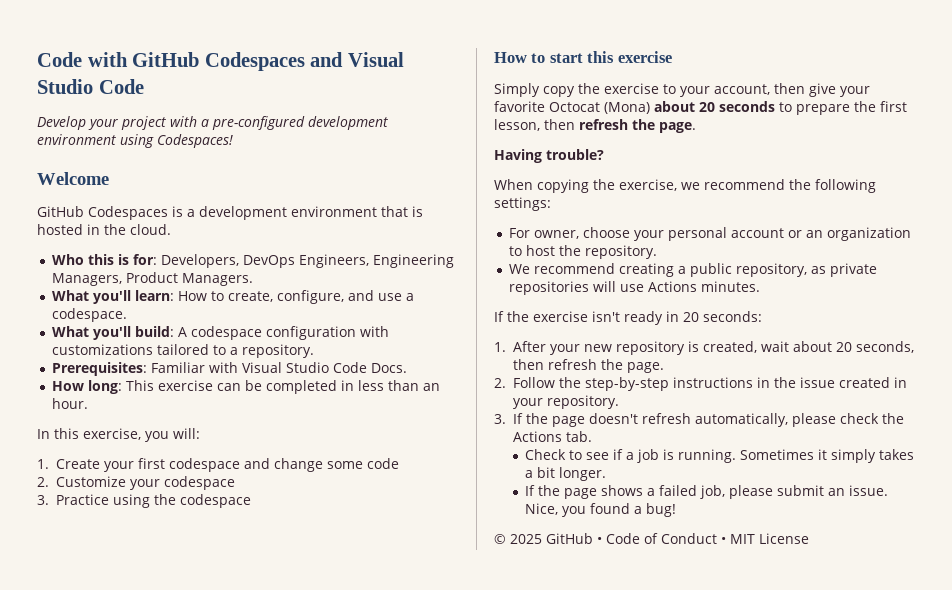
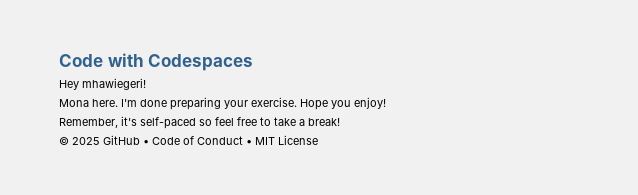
- Code with GitHub Codespaces and Visual Studio Code
- Develop your project with a pre-configured development environment using Codespaces!
- Welcome
- GitHub Codespaces is a development environment that is hosted in the cloud.
- Who this is for: Developers, DevOps Engineers, Engineering Managers, Product Managers.
- What you'll learn: How to create, configure, and use a codespace.
- What you'll build: A codespace configuration with customizations tailored to a repository.
- Prerequisites: Familiar with Visual Studio Code Docs.
- How long: This exercise can be completed in less than an hour.
- In this exercise, you will:
- 1. Create your first codespace and change some code
- 2. Customize your codespace
- 3. Practice using the codespace
- How to start this exercise
- Simply copy the exercise to your account, then give your favorite Octocat (Mona) about 20 seconds to prepare the first lesson, then refresh the page.
- Having trouble?
- When copying the exercise, we recommend the following settings:
- For owner, choose your personal account or an organization to host the repository.
- We recommend creating a public repository, as private repositories will use Actions minutes.
- If the exercise isn't ready in 20 seconds:
- 1. After your new repository is created, wait about 20 seconds, then refresh the page.
- 2. Follow the step-by-step instructions in the issue created in your repository.
- 3. If the page doesn't refresh automatically, please check the Actions tab.
- Check to see if a job is running. Sometimes it simply takes a bit longer.
- If the page shows a failed job, please submit an issue. Nice, you found a bug!
+ Code with Codespaces
+ Hey mhawiegeri!
+ Mona here. I'm done preparing your exercise. Hope you enjoy!
+ Remember, it's self-paced so feel free to take a break!

